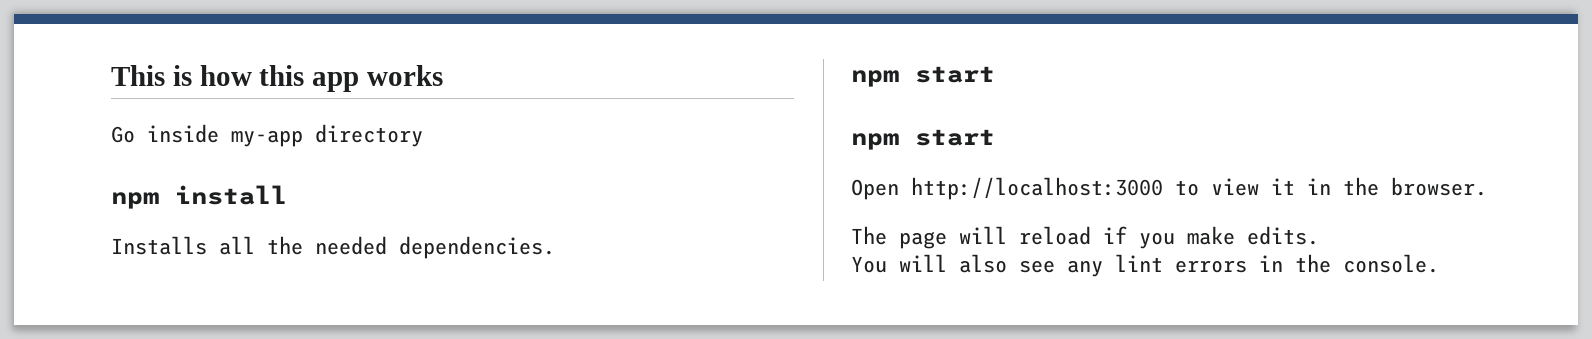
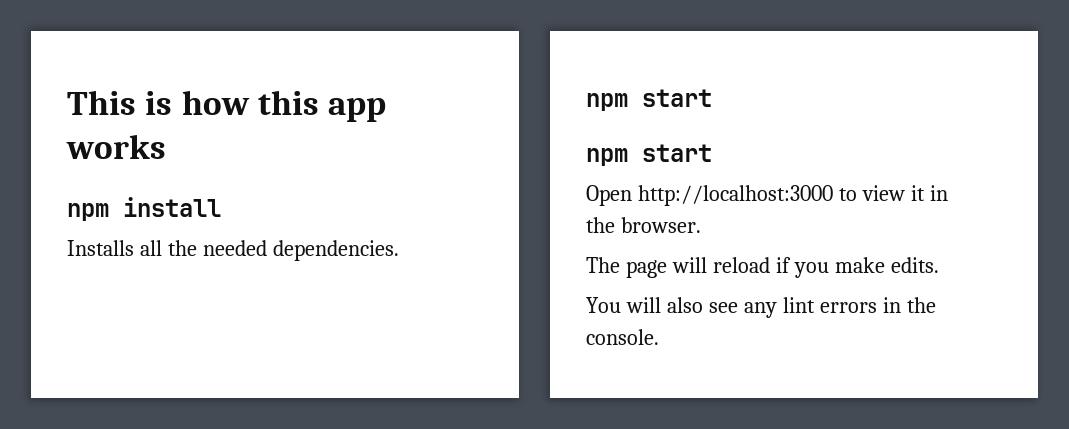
- Go inside my-app directory

